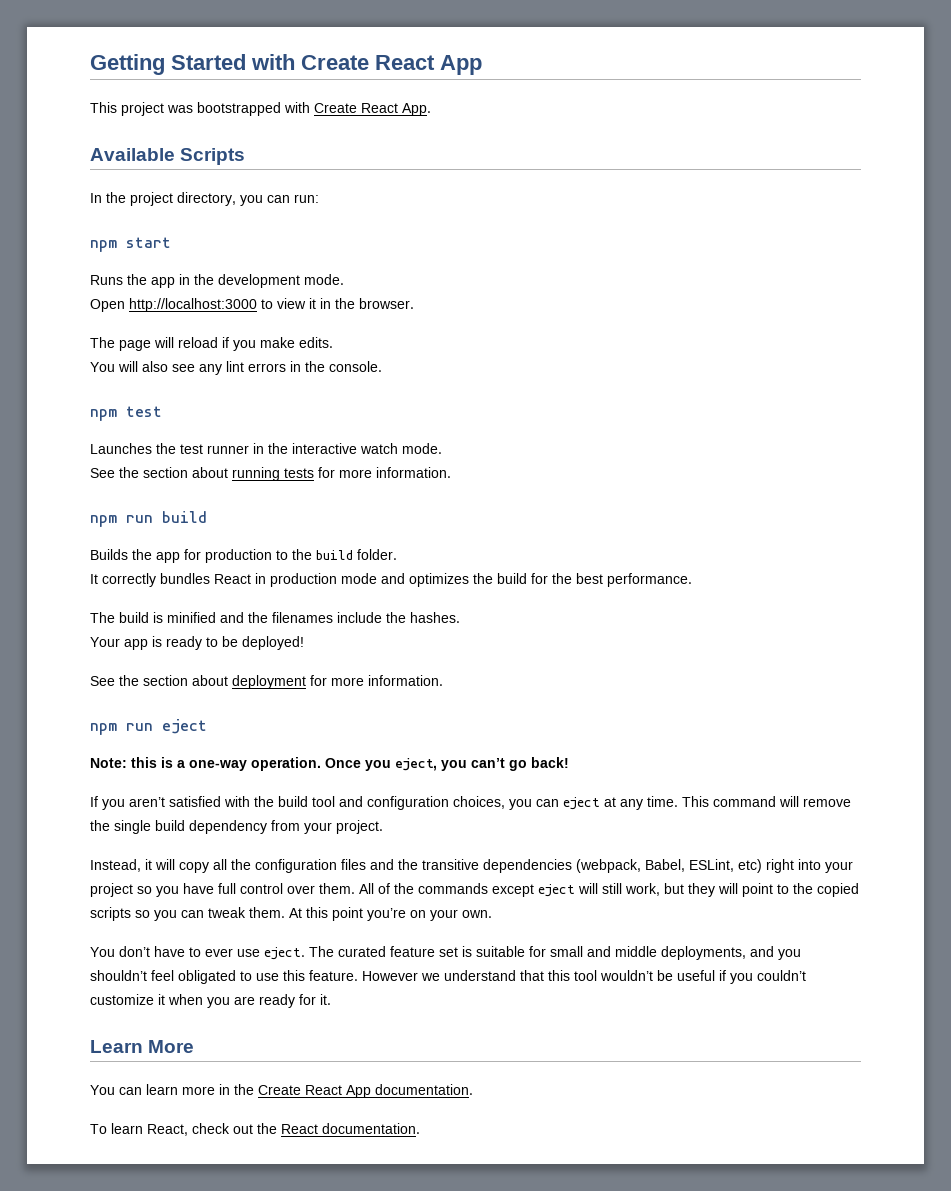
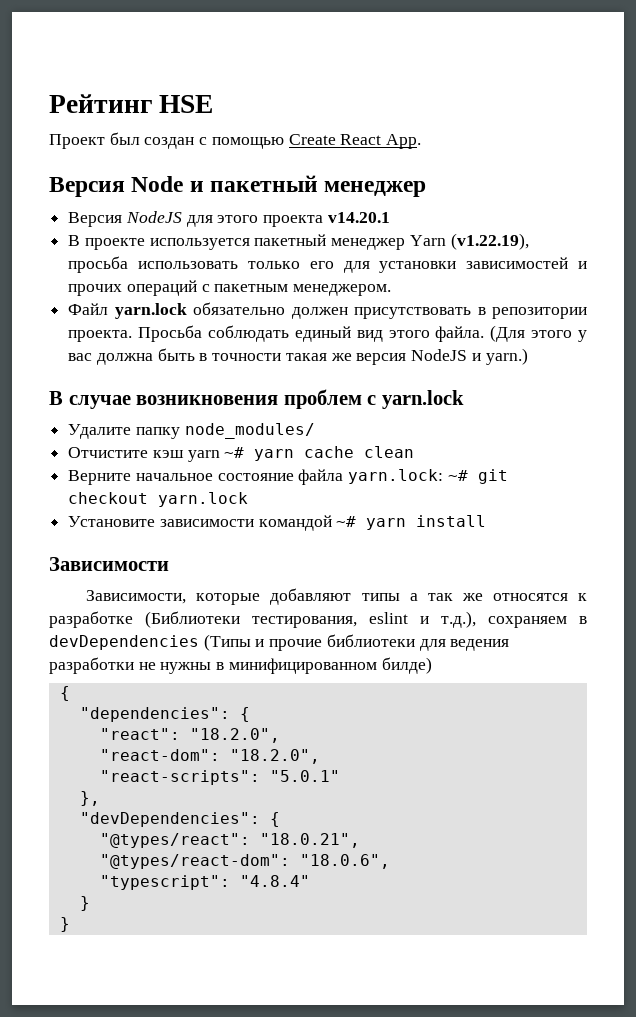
- Getting Started with Create React App
- This project was bootstrapped with Create React App.
- Available Scripts
- In the project directory, you can run:
- npm start
- Runs the app in the development mode.
- Open http://localhost:3000 to view it in the browser.
- The page will reload if you make edits.
- You will also see any lint errors in the console.
- npm test
- Launches the test runner in the interactive watch mode.
- See the section about running tests for more information.
- npm run build
- Builds the app for production to the build folder.
- It correctly bundles React in production mode and optimizes the build for the best performance.
- The build is minified and the filenames include the hashes.
- Your app is ready to be deployed!
- See the section about deployment for more information.
- npm run eject
- Note: this is a one-way operation. Once you eject, you can’t go back!
- If you aren’t satisfied with the build tool and configuration choices, you can eject at any time. This command will remove the single build dependency from your project.
- Instead, it will copy all the configuration files and the transitive dependencies (webpack, Babel, ESLint, etc) right into your project so you have full control over them. All of the commands except eject will still work, but they will point to the copied scripts so you can tweak them. At this point you’re on your own.
- You don’t have to ever use eject. The curated feature set is suitable for small and middle deployments, and you shouldn’t feel obligated to use this feature. However we understand that this tool wouldn’t be useful if you couldn’t customize it when you are ready for it.
- Learn More
- You can learn more in the Create React App documentation.
- To learn React, check out the React documentation.
+ Рейтинг HSE
+ Проект был создан с помощью Create React App.
+ Версия Node и пакетный менеджер
+ Версия NodeJS для этого проекта v14.20.1
+ В проекте используется пакетный менеджер Yarn (v1.22.19), просьба использовать только его для установки зависимостей и прочих операций с пакетным менеджером.
+ Файл yarn.lock обязательно должен присутствовать в репозитории проекта. Просьба соблюдать единый вид этого файла. (Для этого у вас должна быть в точности такая же версия NodeJS и yarn.)
+ В случае возникновения проблем с yarn.lock
+ Удалите папку node_modules/
+ Отчистите кэш yarn ~# yarn cache clean
+ Верните начальное состояние файла yarn.lock: ~# git checkout yarn.lock
+ Установите зависимости командой ~# yarn install
+ Зависимости
+ Зависимости, которые добавляют типы а так же относятся к разработке (Библиотеки тестирования, eslint и т.д.), сохраняем в devDependencies (Типы и прочие библиотеки для ведения разработки не нужны в минифицированном билде)
+ {
+ "dependencies": {
+ "react": "18.2.0",
+ "react-dom": "18.2.0",
+ "react-scripts": "5.0.1"
+ },
+ "devDependencies": {
+ "@types/react": "18.0.21",
+ "@types/react-dom": "18.0.6",
+ "typescript": "4.8.4"
+ }
+ }

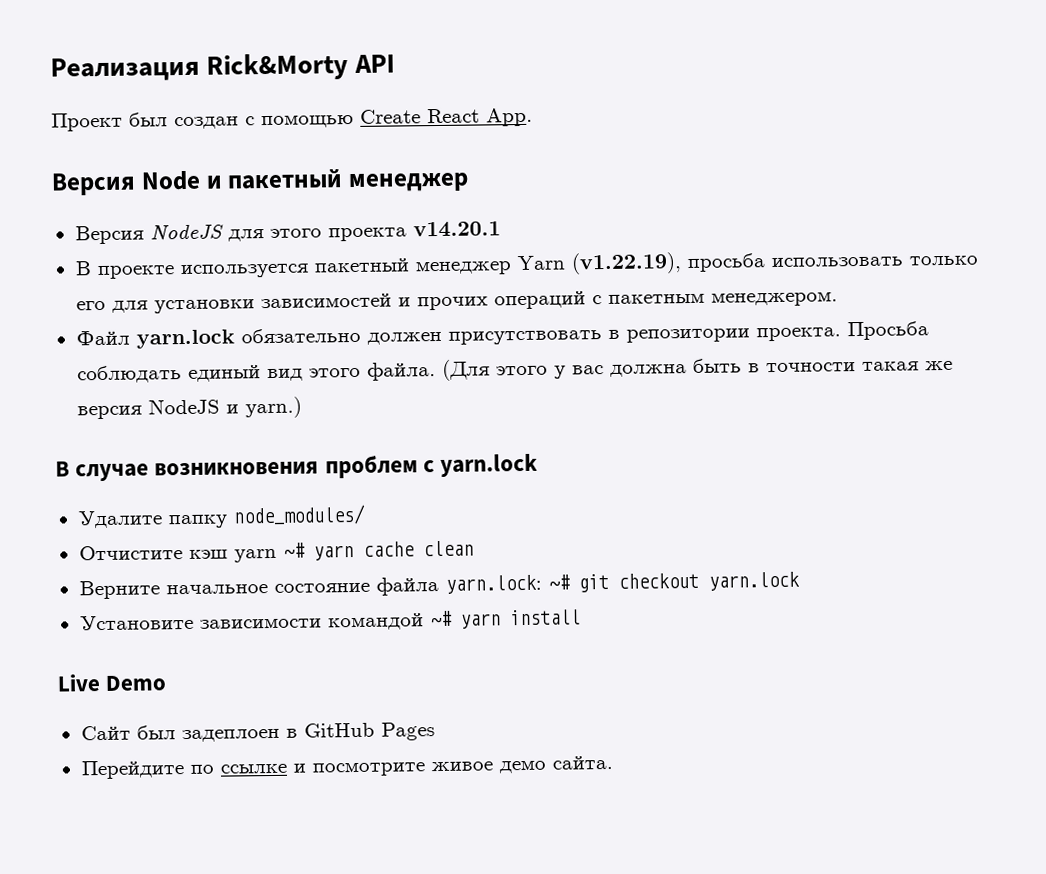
- Рейтинг HSE
+ Реализация Rick&Morty API
- Зависимости
- Зависимости, которые добавляют типы а так же относятся к разработке (Библиотеки тестирования, eslint и т.д.), сохраняем в devDependencies (Типы и прочие библиотеки для ведения разработки не нужны в минифицированном билде)
- {
- "dependencies": {
- "react": "18.2.0",
- "react-dom": "18.2.0",
- "react-scripts": "5.0.1"
- },
- "devDependencies": {
- "@types/react": "18.0.21",
- "@types/react-dom": "18.0.6",
- "typescript": "4.8.4"
- }
- }
+ Live Demo
+ Сайт был задеплоен в GitHub Pages
+ Перейдите по ссылке и посмотрите живое демо сайта.

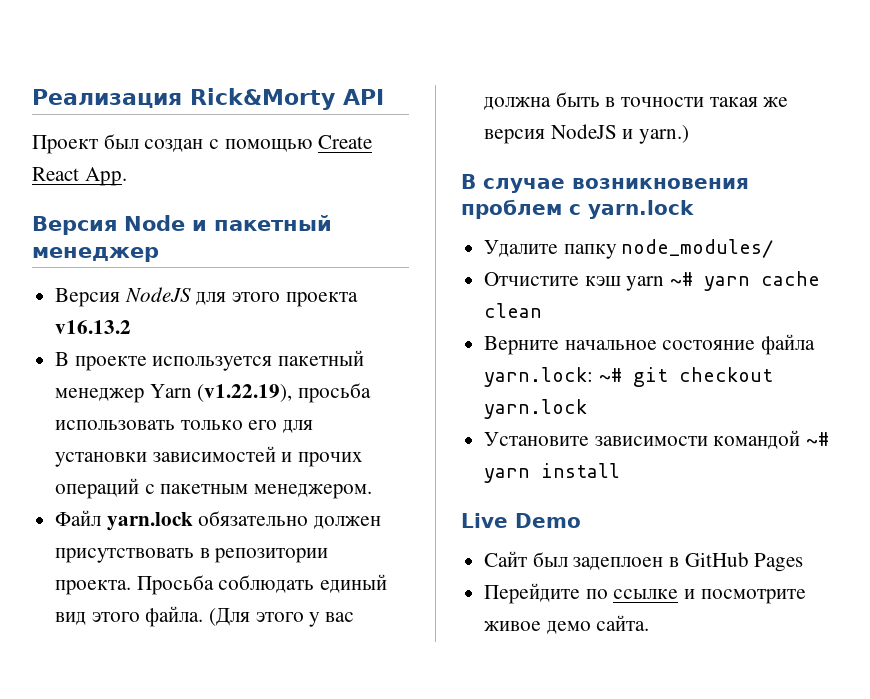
- Версия NodeJS для этого проекта v14.20.1
+ Версия NodeJS для этого проекта v16.13.2

